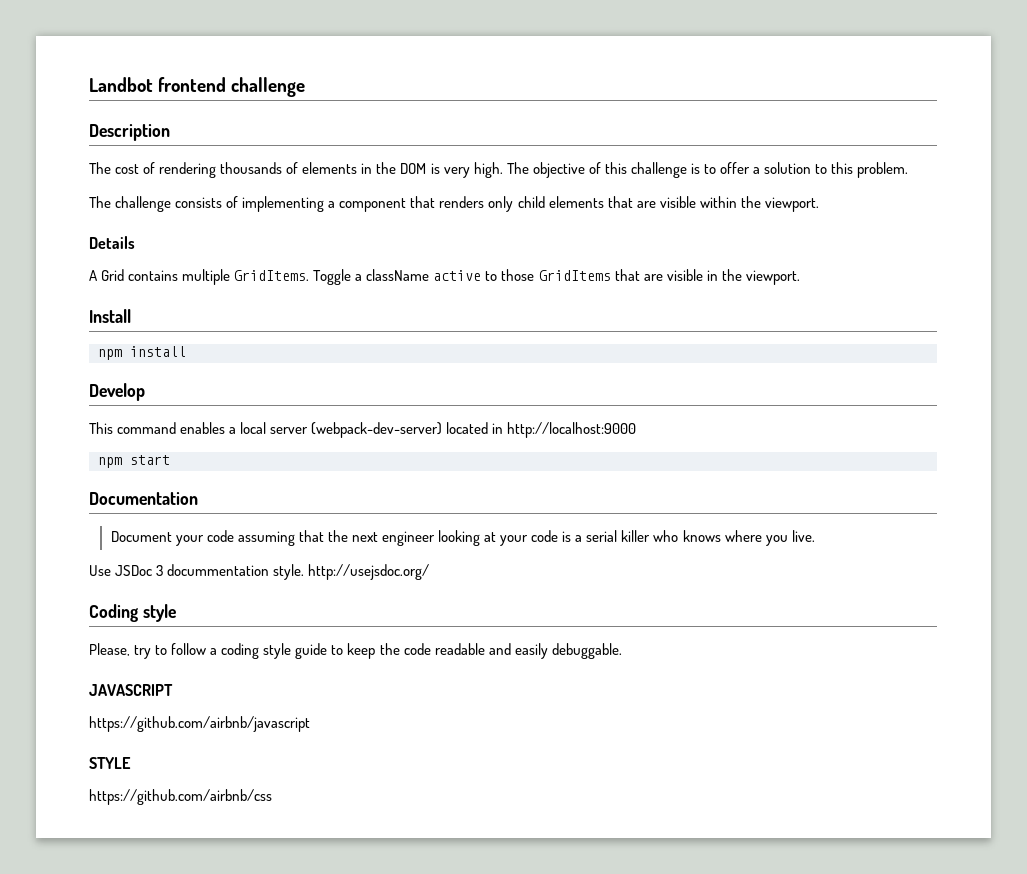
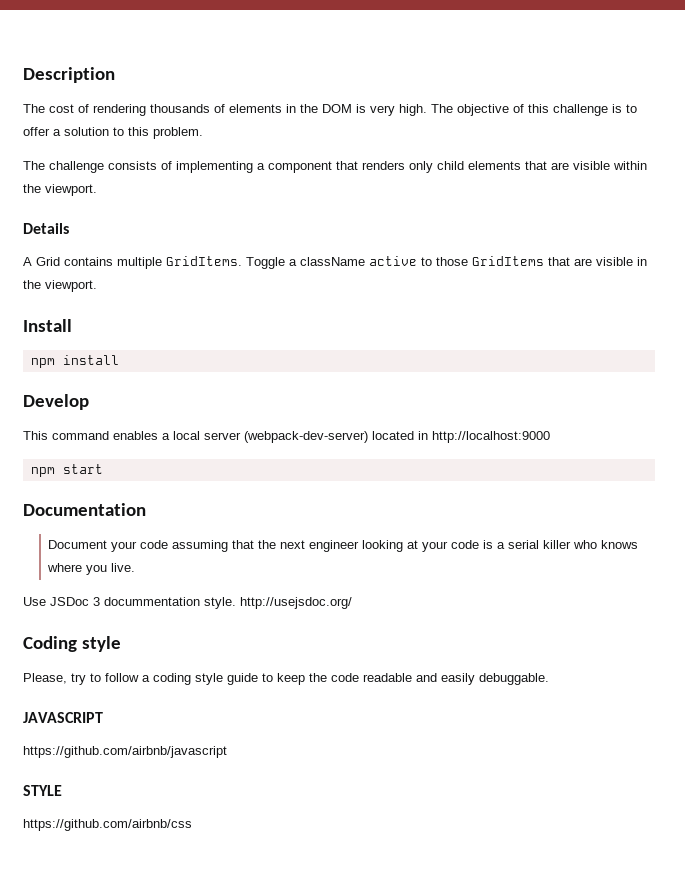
- Landbot frontend challenge

